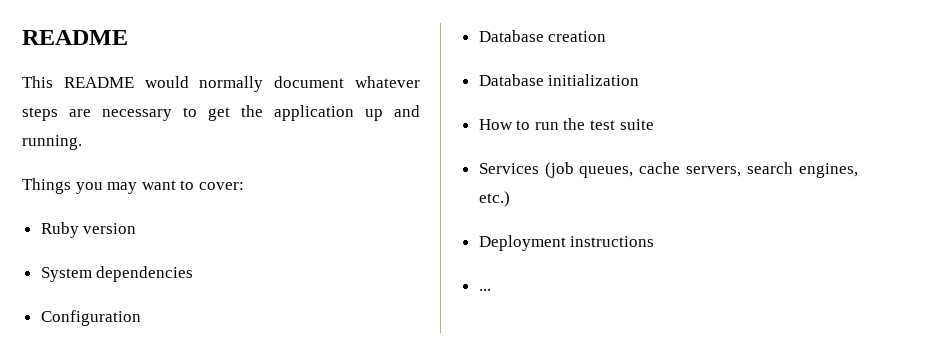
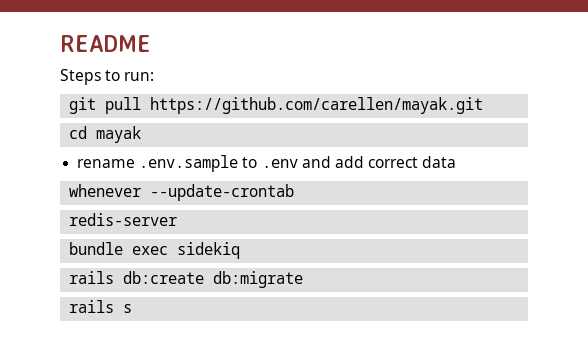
- This README would normally document whatever steps are necessary to get the application up and running.
- Things you may want to cover:
- Ruby version
- System dependencies
- Configuration
- Database creation
- Database initialization
- How to run the test suite
- Services (job queues, cache servers, search engines, etc.)
- Deployment instructions
- ...
+ Steps to run:
+ git pull https://github.com/carellen/mayak.git
+ cd mayak
+ rename .env.sample to .env and add correct data
+ whenever --update-crontab
+ redis-server
+ bundle exec sidekiq
+ rails db:create db:migrate
+ rails s

